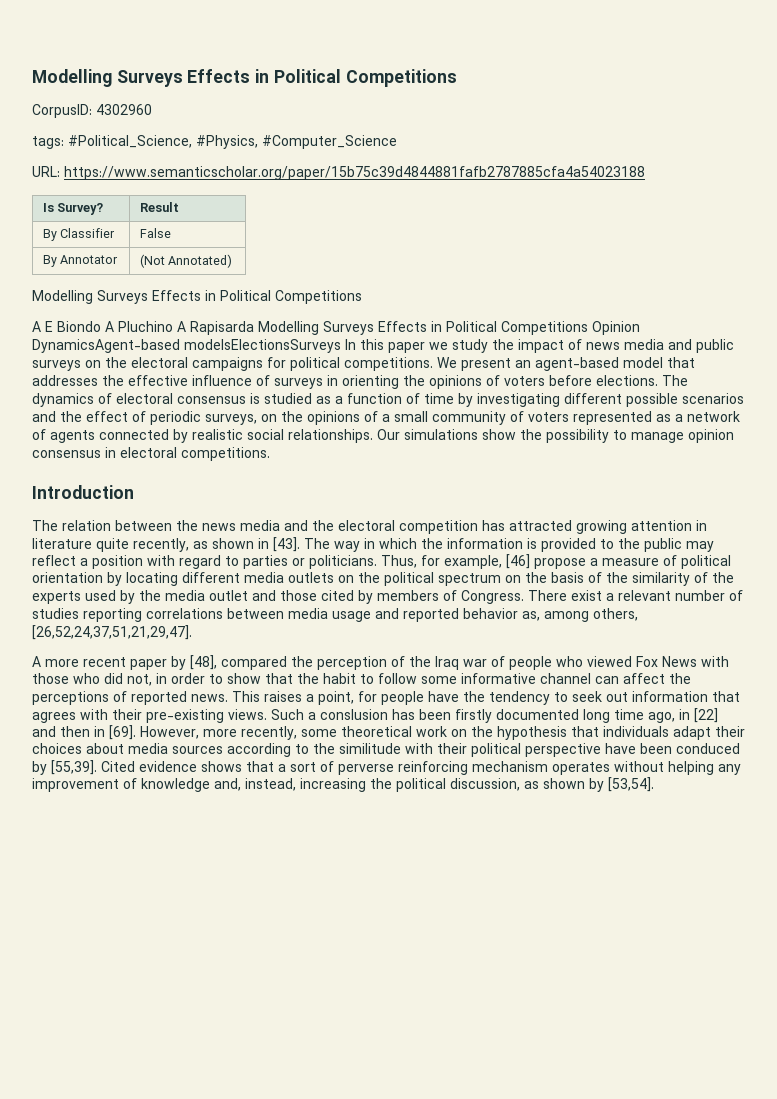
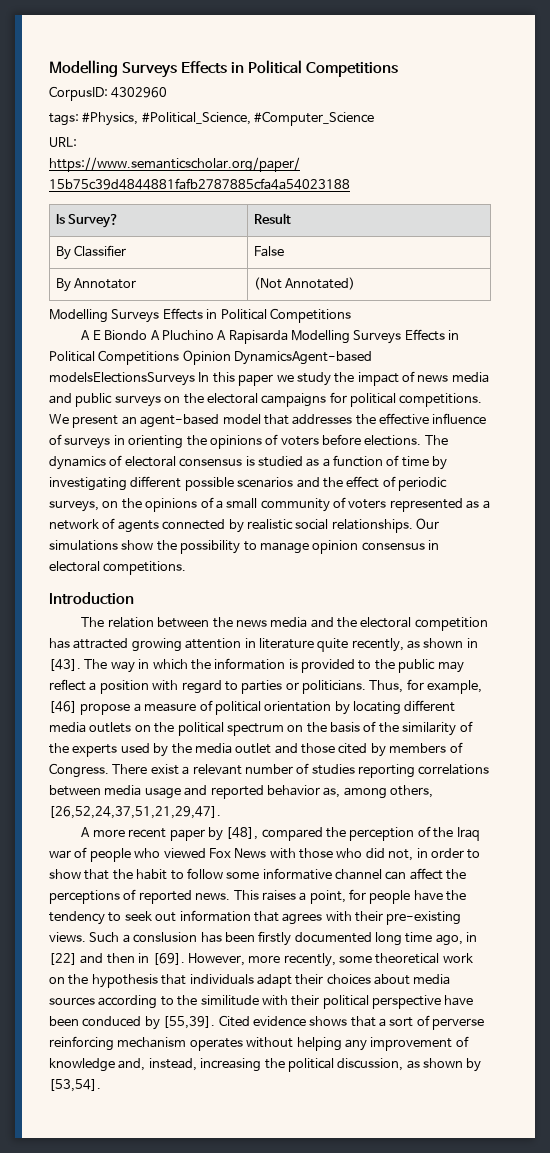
- tags: #Political_Science, #Physics, #Computer_Science
+ tags: #Physics, #Political_Science, #Computer_Science

